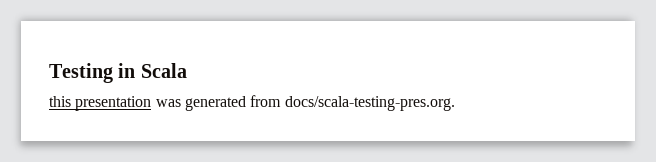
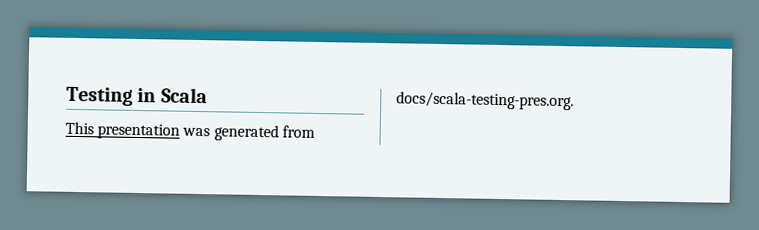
- this presentation was generated from docs/scala-testing-pres.org.
+ This presentation was generated from docs/scala-testing-pres.org.

